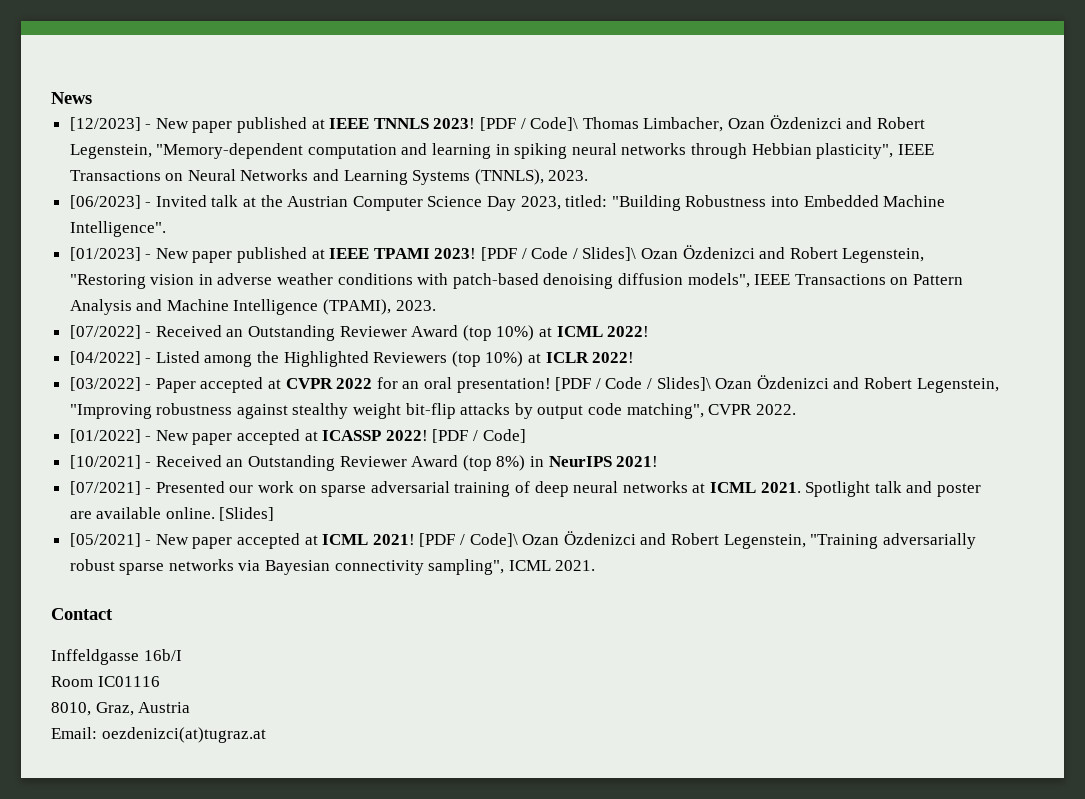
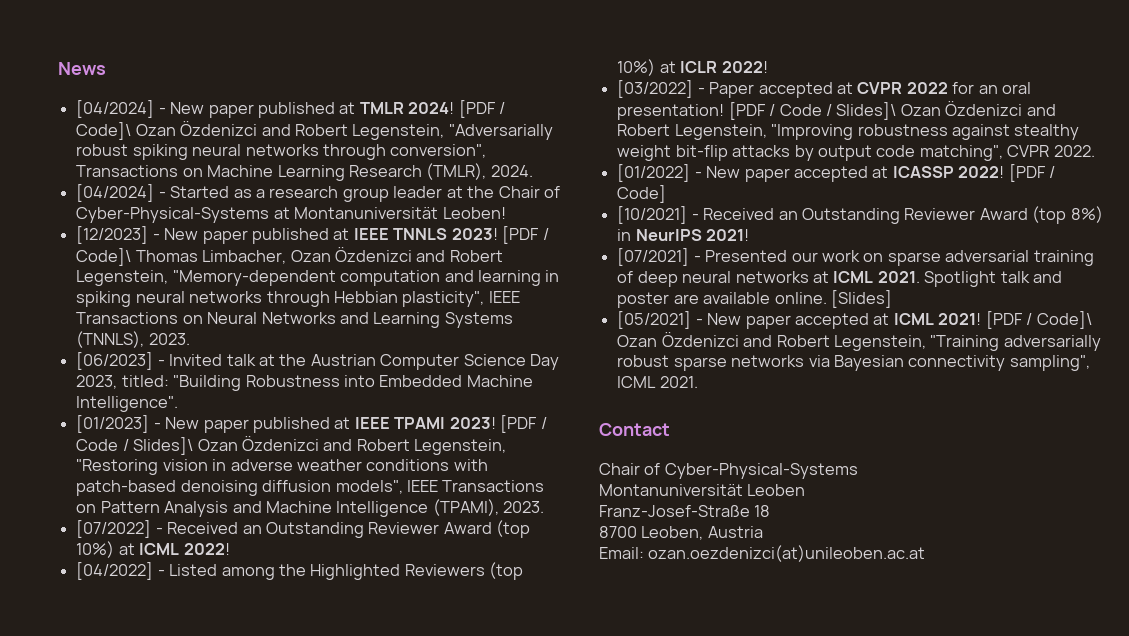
+ [04/2024] - New paper published at TMLR 2024! [PDF / Code]\ Ozan Özdenizci and Robert Legenstein, "Adversarially robust spiking neural networks through conversion", Transactions on Machine Learning Research (TMLR), 2024.
+ [04/2024] - Started as a research group leader at the Chair of Cyber-Physical-Systems at Montanuniversität Leoben!
  Contact
- Inffeldgasse 16b/I
- Room IC01116
- 8010, Graz, Austria
+ Chair of Cyber-Physical-Systems
+ Montanuniversität Leoben
+ Franz-Josef-Straße 18
+ 8700 Leoben, Austria
- Email: oezdenizci(at)tugraz.at
+ Email: ozan.oezdenizci(at)unileoben.ac.at

